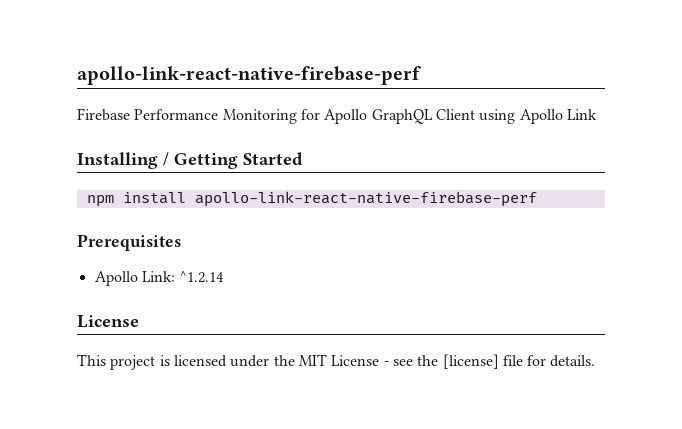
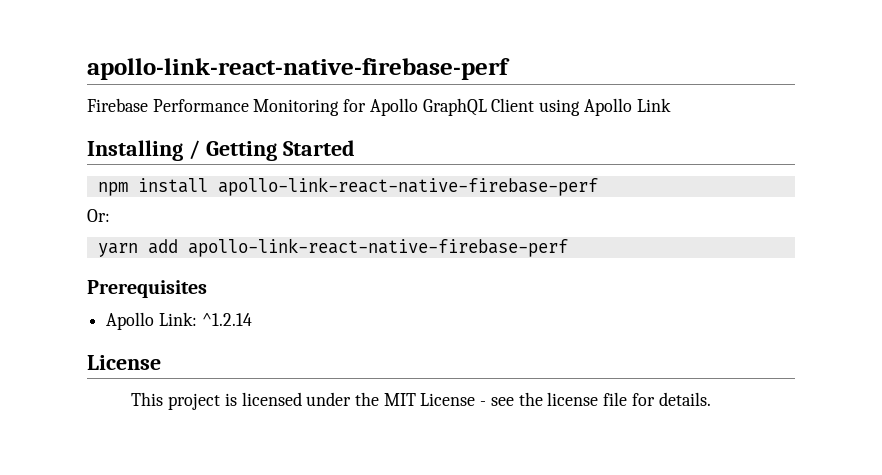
+ Or:
+ yarn add apollo-link-react-native-firebase-perf
- This project is licensed under the MIT License - see the [license] file for details.
+ This project is licensed under the MIT License - see the license file for details.

